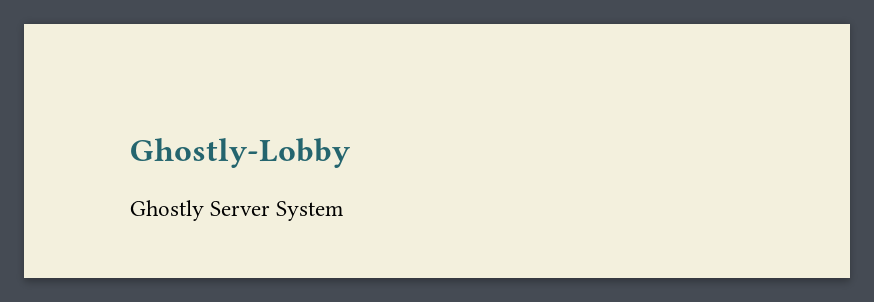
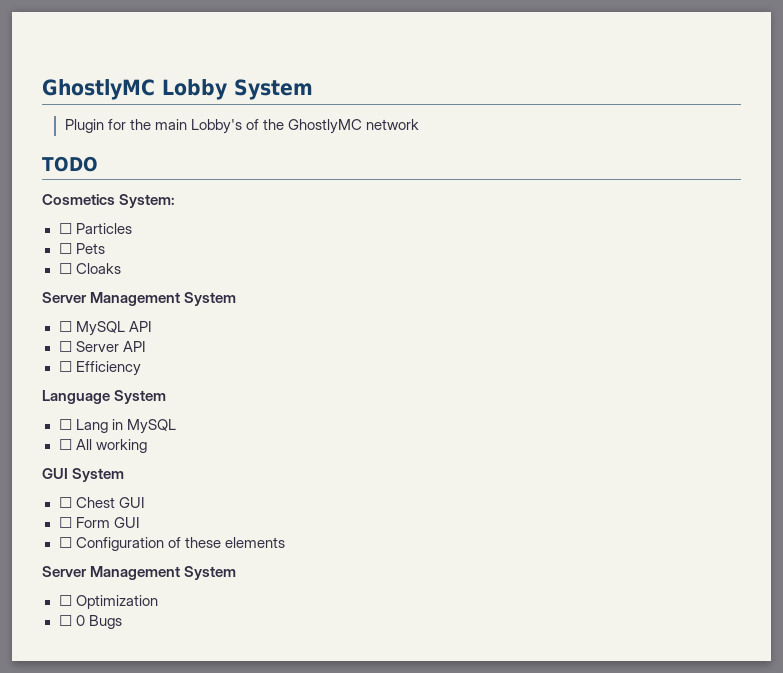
- Ghostly-Lobby
- Ghostly Server System
+ GhostlyMC Lobby System
+ Plugin for the main Lobby's of the GhostlyMC network
+ TODO
+ Cosmetics System:
+ ☐ Particles
+ ☐ Pets
+ ☐ Cloaks
+ Server Management System
+ ☐ MySQL API
+ ☐ Server API
+ ☐ Efficiency
+ Language System
+ ☐ Lang in MySQL
+ ☐ All working
+ GUI System
+ ☐ Chest GUI
+ ☐ Form GUI
+ ☐ Configuration of these elements
+ Server Management System
+ ☐ Optimization
+ ☐ 0 Bugs

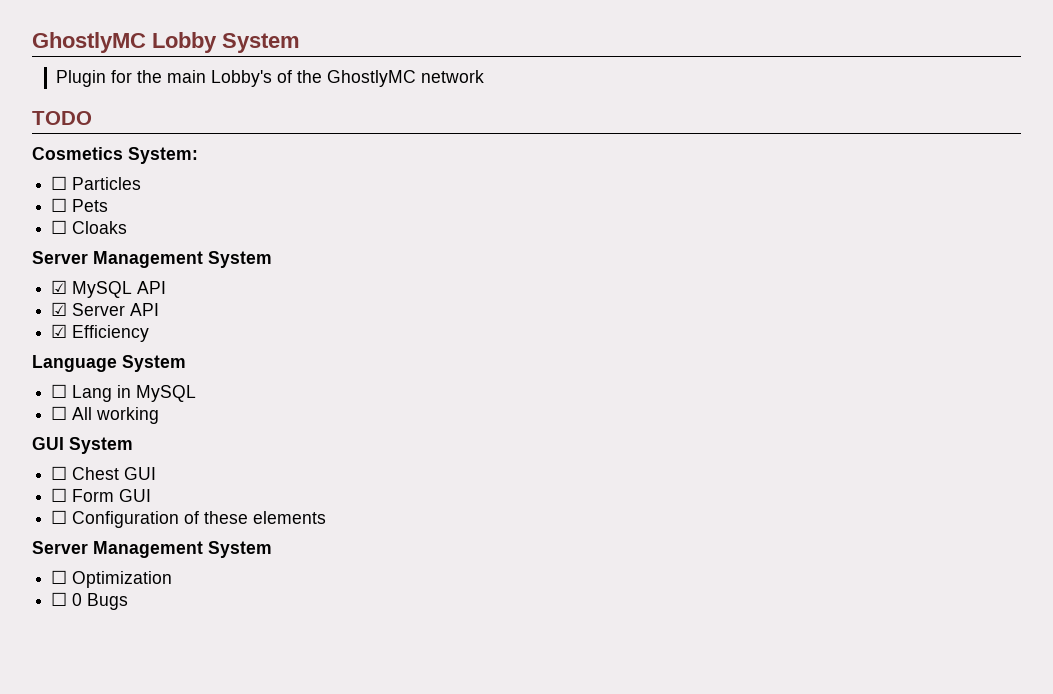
- ☐ MySQL API
+ ☑ MySQL API
- ☐ Server API
+ ☑ Server API
- ☐ Efficiency
+ ☑ Efficiency

